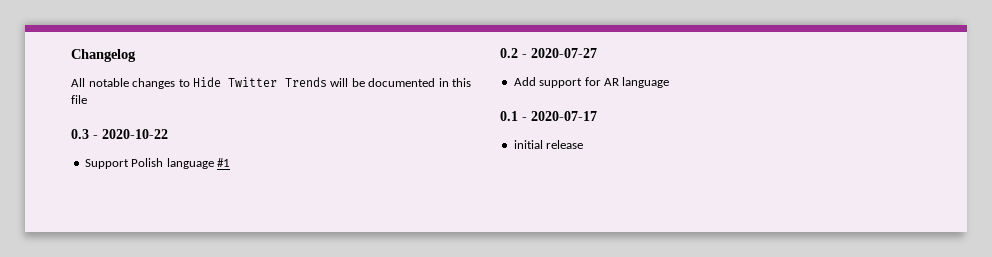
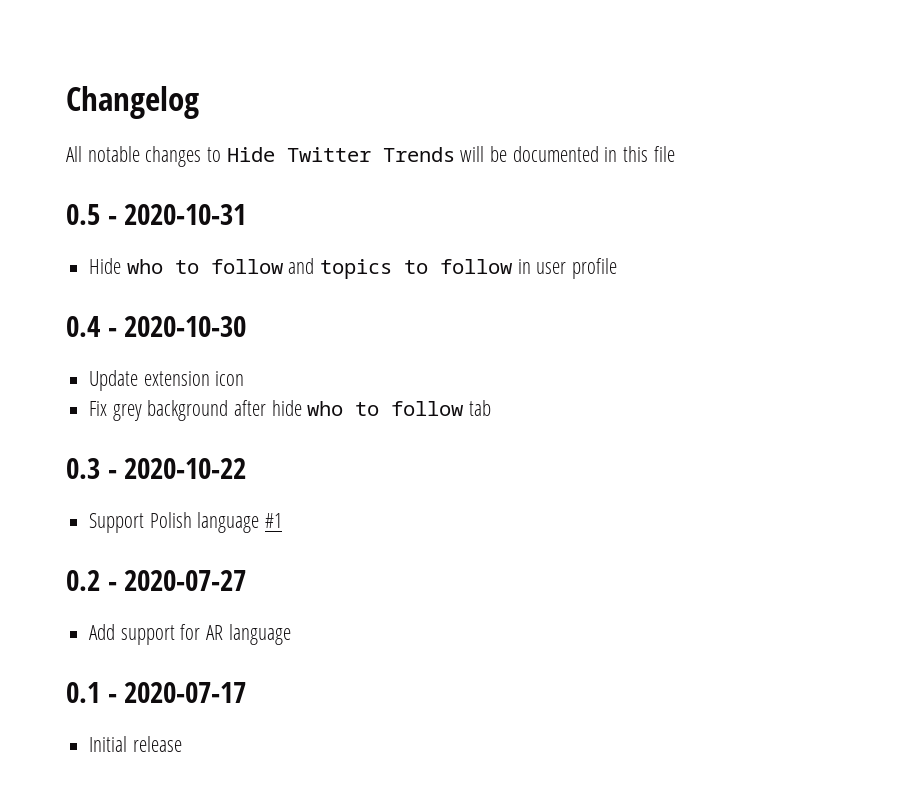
+ 0.5 - 2020-10-31
+ Hide who to follow and topics to follow in user profile
+ 0.4 - 2020-10-30
+ Update extension icon
+ Fix grey background after hide who to follow tab
- initial release
+ Initial release

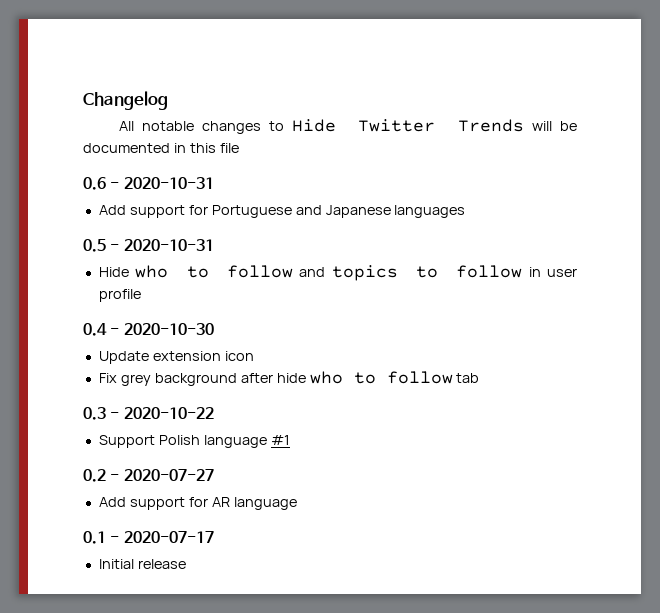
+ 0.6 - 2020-10-31
+ Add support for Portuguese and Japanese languages

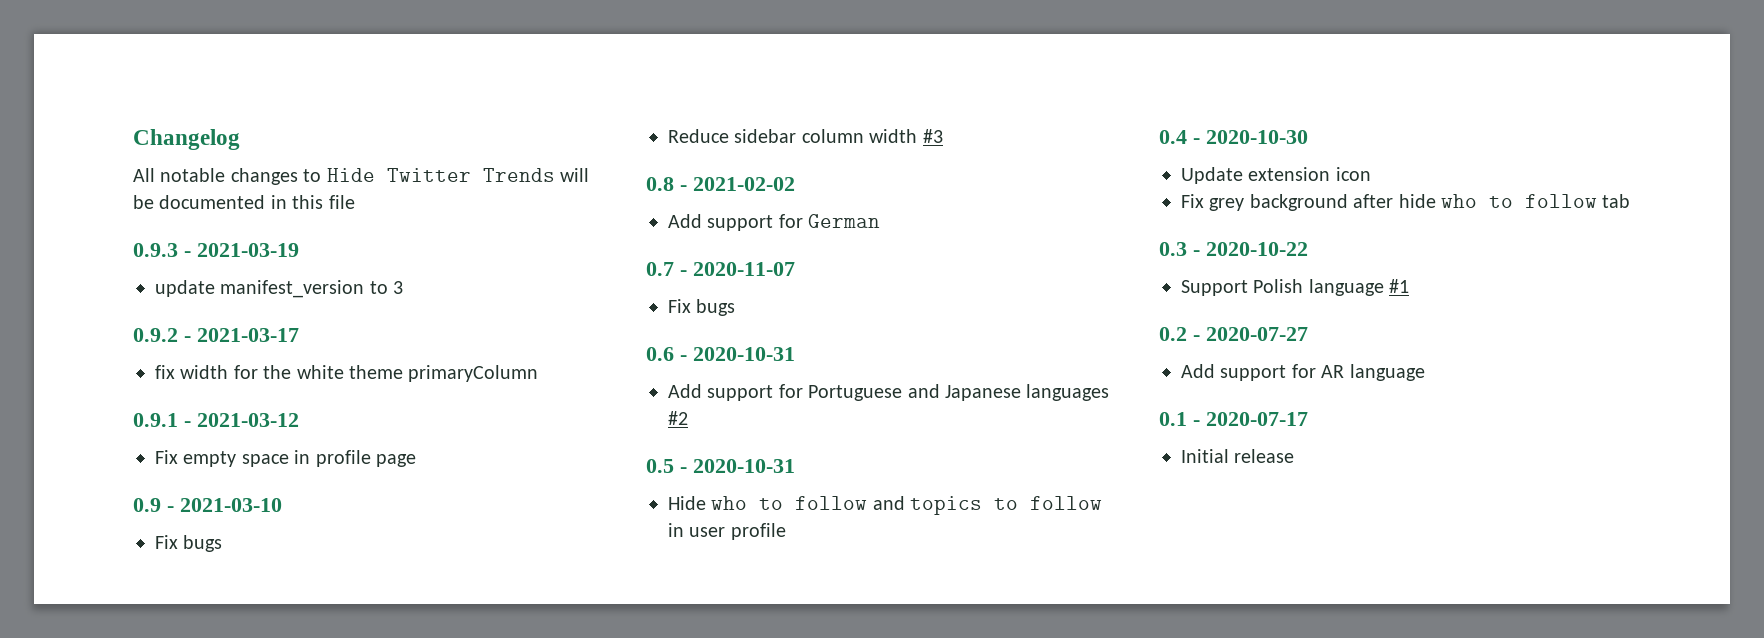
+ 0.9.3 - 2021-03-19
+ update manifest_version to 3
+ 0.9.2 - 2021-03-17
+ fix width for the white theme primaryColumn
+ 0.9.1 - 2021-03-12
+ Fix empty space in profile page
+ 0.9 - 2021-03-10
+ Fix bugs
+ Reduce sidebar column width #3
+ 0.8 - 2021-02-02
+ Add support for German
+ 0.7 - 2020-11-07
+ Fix bugs
- Add support for Portuguese and Japanese languages
+ Add support for Portuguese and Japanese languages #2

